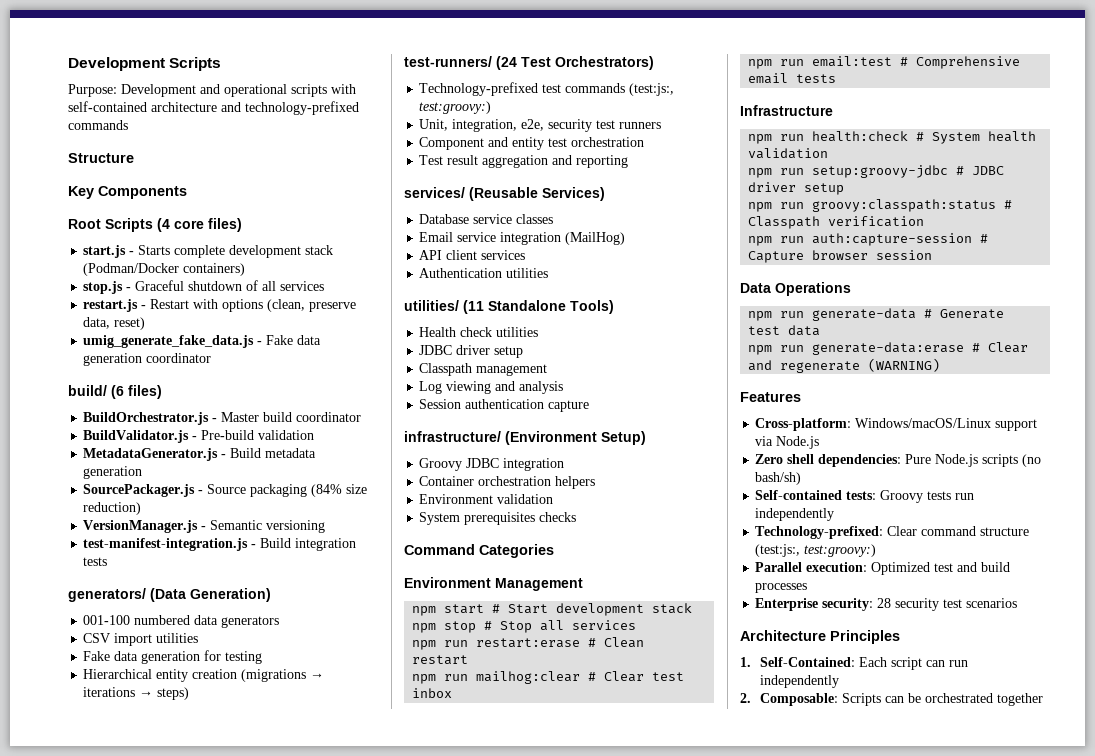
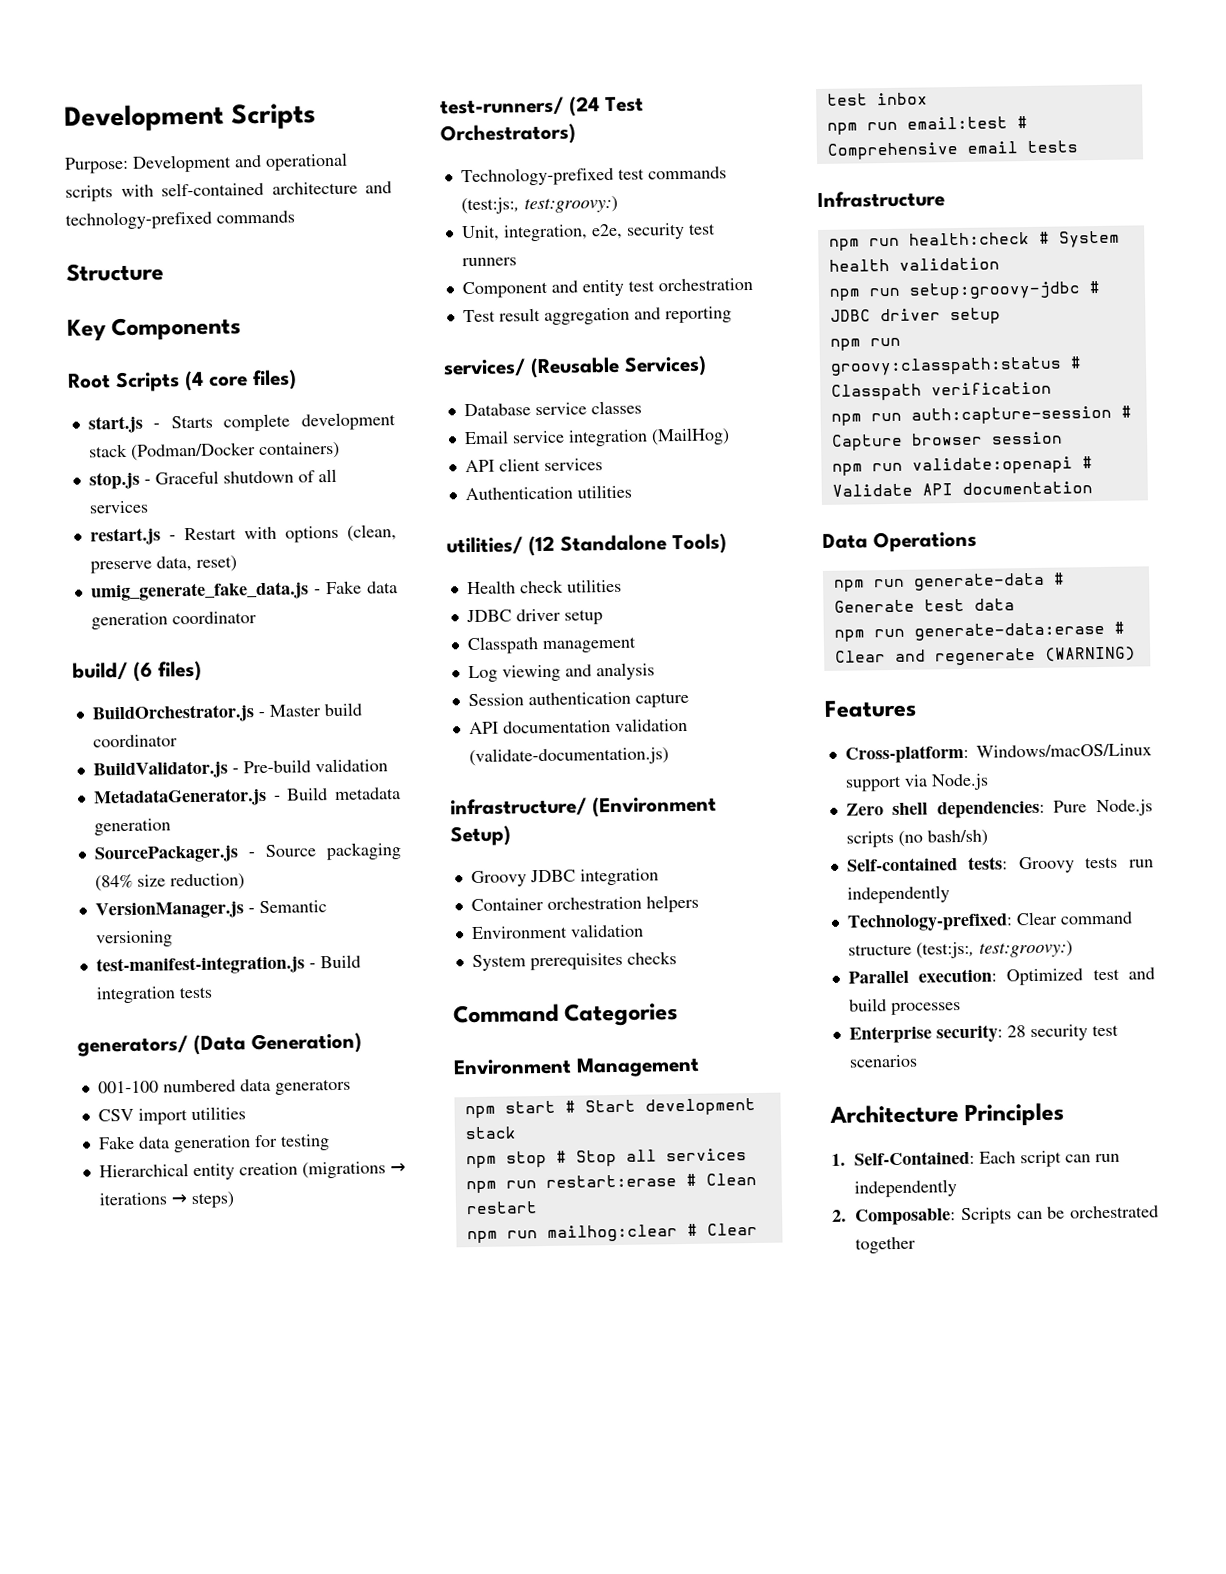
- utilities/ (11 Standalone Tools)
+ utilities/ (12 Standalone Tools)
+ API documentation validation (validate-documentation.js)
+ npm run validate:openapi # Validate API documentation

